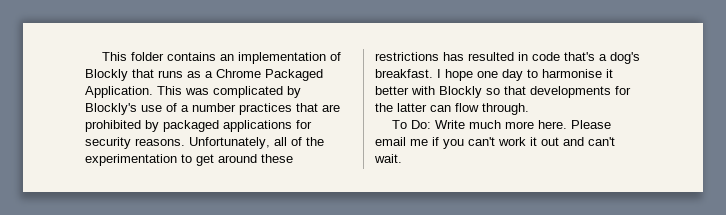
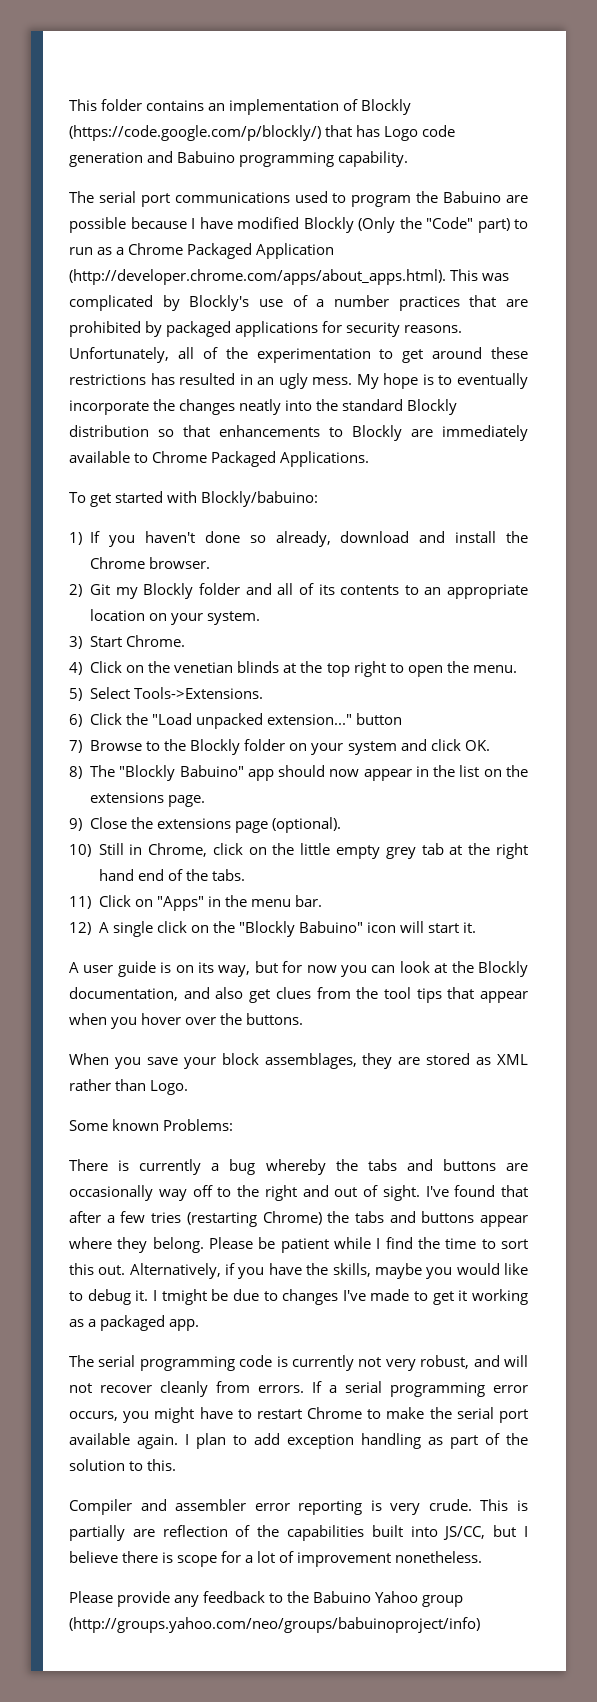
- This folder contains an implementation of Blockly that runs as a Chrome Packaged Application. This was complicated by Blockly's use of a number practices that are prohibited by packaged applications for security reasons.
+ This folder contains an implementation of Blockly (https://code.google.com/p/blockly/) that has Logo code generation and Babuino programming capability.
+ The serial port communications used to program the Babuino are possible because I have modified Blockly (Only the "Code" part) to run as a Chrome Packaged Application (http://developer.chrome.com/apps/about_apps.html). This was complicated by Blockly's use of a number practices that are prohibited by packaged applications for security reasons.
- Unfortunately, all of the experimentation to get around these restrictions has resulted in code that's a dog's breakfast. I hope one day to harmonise it better with Blockly so that developments for the latter can flow through.
- To Do: Write much more here. Please email me if you can't work it out and can't wait.
+ Unfortunately, all of the experimentation to get around these restrictions has resulted in an ugly mess. My hope is to eventually incorporate the changes neatly into the standard Blockly distribution so that enhancements to Blockly are immediately available to Chrome Packaged Applications.
+ To get started with Blockly/babuino:
+ 1) If you haven't done so already, download and install the Chrome browser.
+ 2) Git my Blockly folder and all of its contents to an appropriate location on your system.
+ 3) Start Chrome.
+ 4) Click on the venetian blinds at the top right to open the menu.
+ 5) Select Tools->Extensions.
+ 6) Click the "Load unpacked extension..." button
+ 7) Browse to the Blockly folder on your system and click OK.
+ 8) The "Blockly Babuino" app should now appear in the list on the extensions page.
+ 9) Close the extensions page (optional).
+ 10) Still in Chrome, click on the little empty grey tab at the right hand end of the tabs.
+ 11) Click on "Apps" in the menu bar.
+ 12) A single click on the "Blockly Babuino" icon will start it.
+ A user guide is on its way, but for now you can look at the Blockly documentation, and also get clues from the tool tips that appear when you hover over the buttons.
+ When you save your block assemblages, they are stored as XML rather than Logo.
+ Some known Problems:
+ There is currently a bug whereby the tabs and buttons are occasionally way off to the right and out of sight. I've found that after a few tries (restarting Chrome) the tabs and buttons appear where they belong. Please be patient while I find the time to sort this out. Alternatively, if you have the skills, maybe you would like to debug it. I tmight be due to changes I've made to get it working as a packaged app.
+ The serial programming code is currently not very robust, and will not recover cleanly from errors. If a serial programming error occurs, you might have to restart Chrome to make the serial port available again. I plan to add exception handling as part of the solution to this.
+ Compiler and assembler error reporting is very crude. This is partially are reflection of the capabilities built into JS/CC, but I believe there is scope for a lot of improvement nonetheless.
+ Please provide any feedback to the Babuino Yahoo group (http://groups.yahoo.com/neo/groups/babuinoproject/info)

